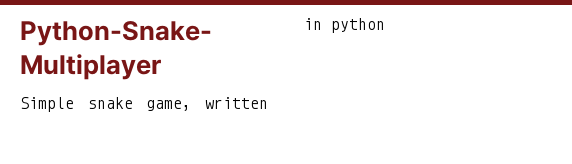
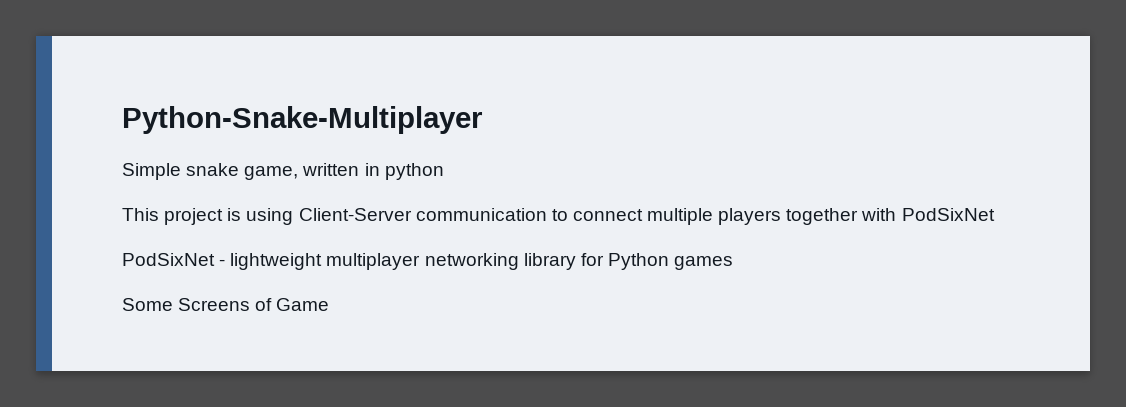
+ This project is using Client-Server communication to connect multiple players together with PodSixNet
+ PodSixNet - lightweight multiplayer networking library for Python games
+ Some Screens of Game

